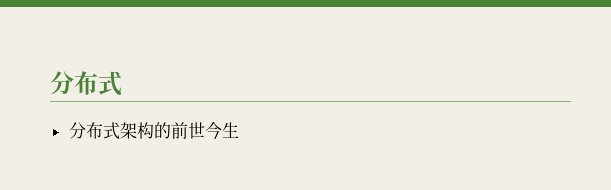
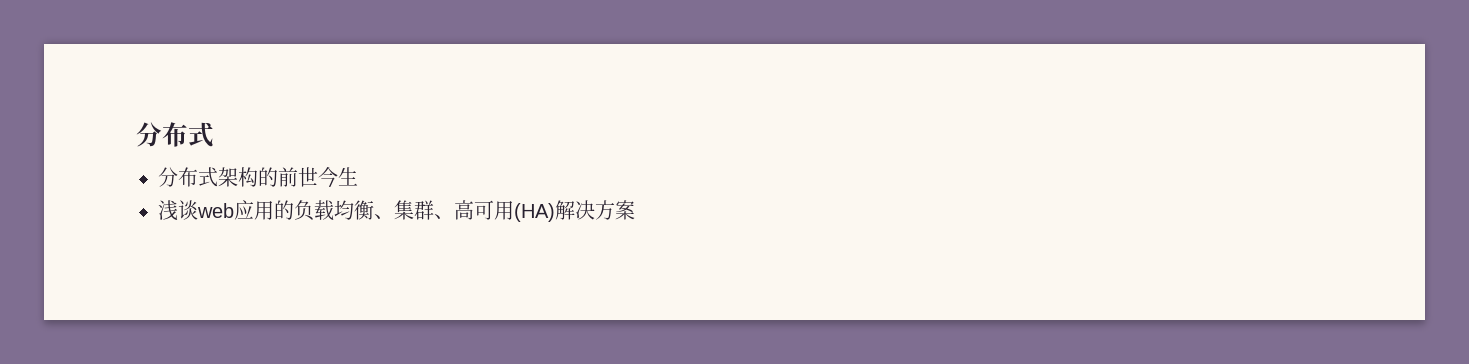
+ 浅谈web应用的负载均衡、集群、高可用(HA)解决方案

